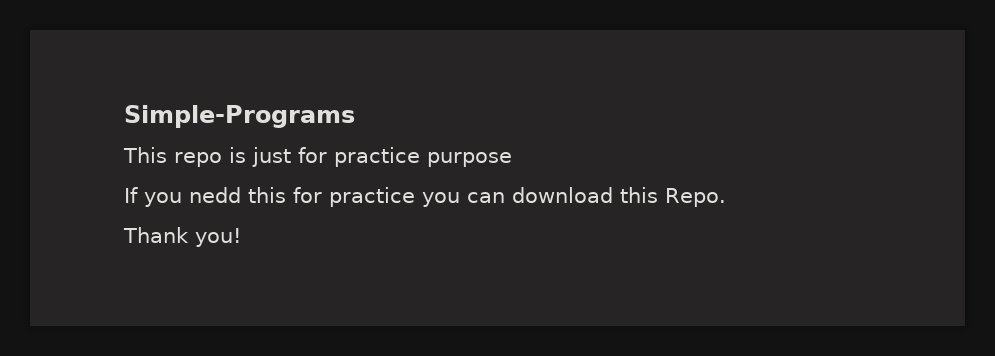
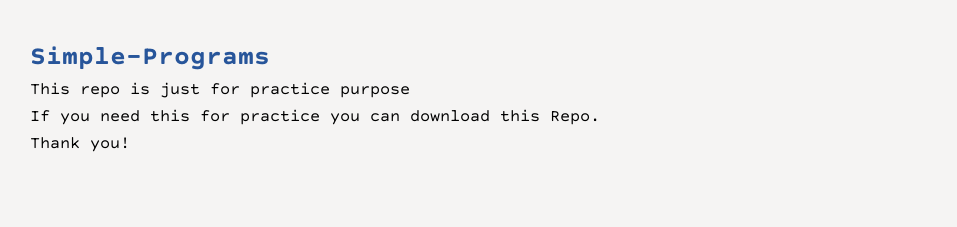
- If you nedd this for practice you can download this Repo.
+ If you need this for practice you can download this Repo.

